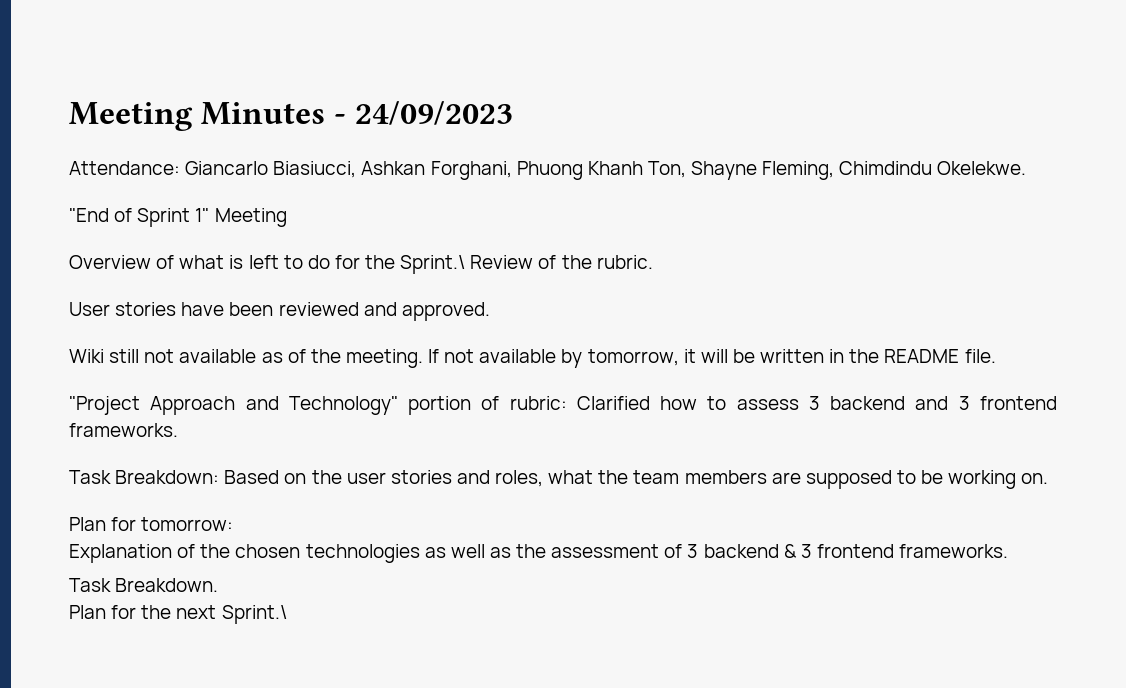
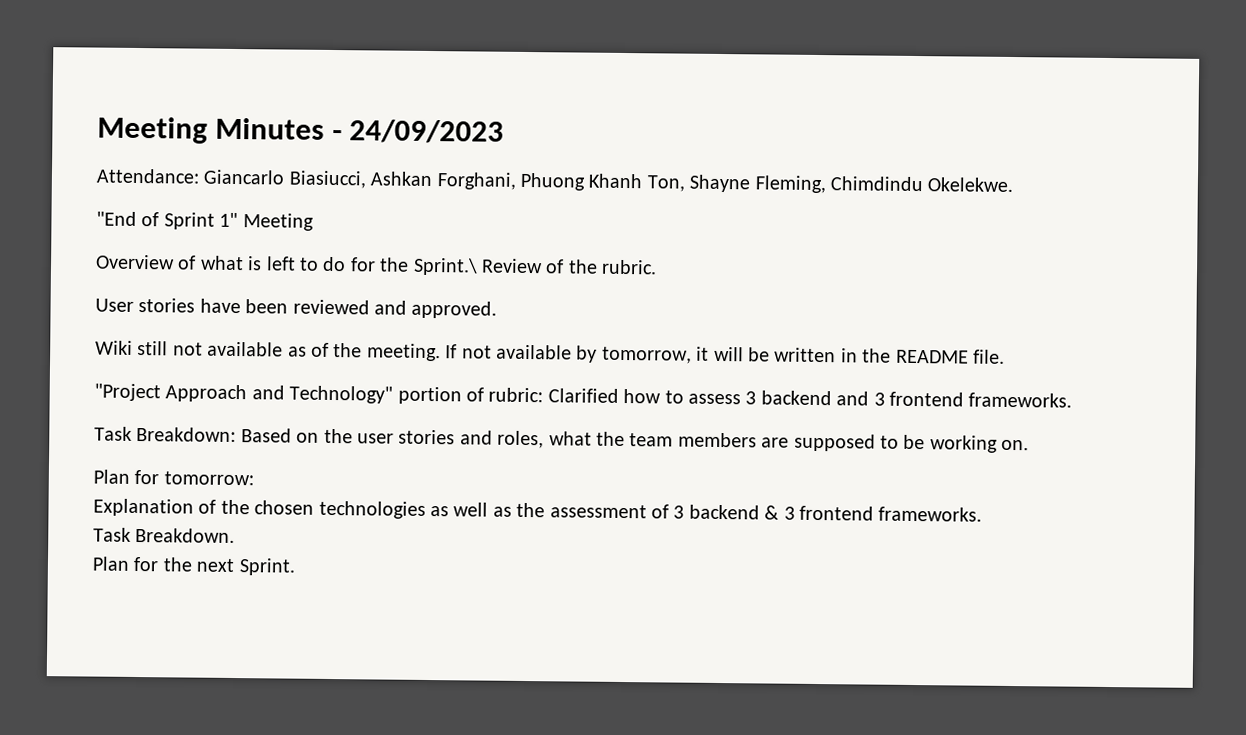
- Plan for the next Sprint.\
+ Plan for the next Sprint.

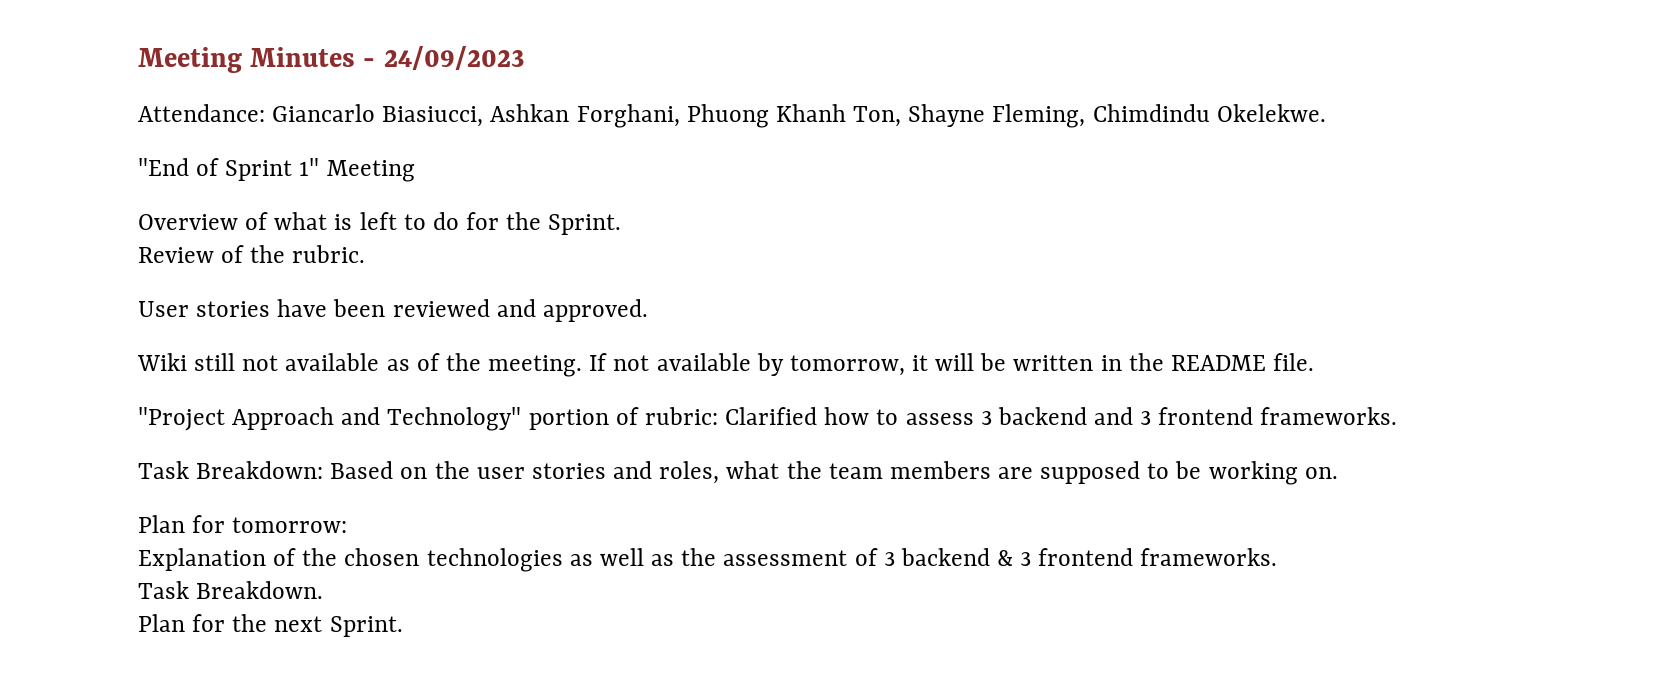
- Overview of what is left to do for the Sprint.\ Review of the rubric.
+ Overview of what is left to do for the Sprint.
+ Review of the rubric.

